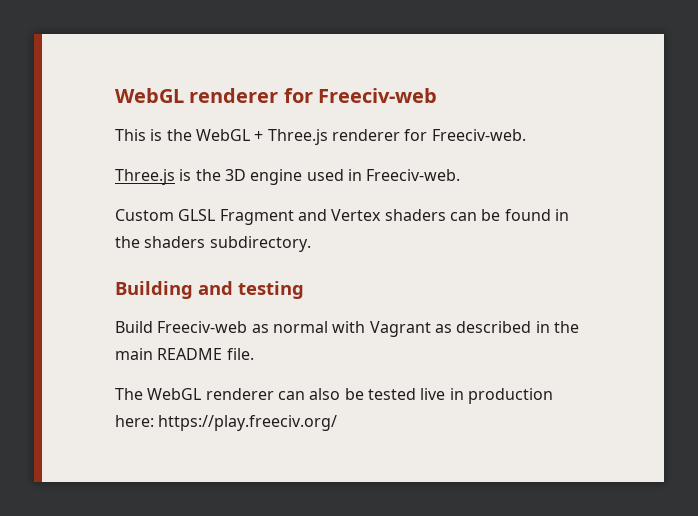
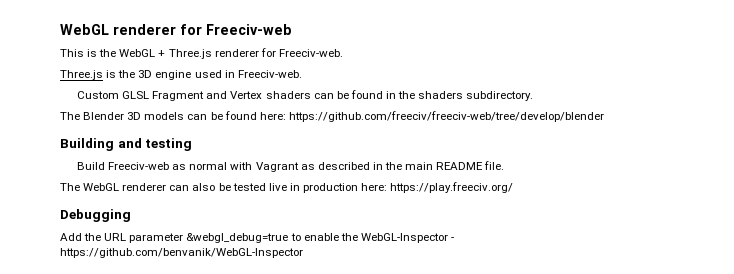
+ The Blender 3D models can be found here: https://github.com/freeciv/freeciv-web/tree/develop/blender
+ Debugging
+ Add the URL parameter &webgl_debug=true to enable the WebGL-Inspector - https://github.com/benvanik/WebGL-Inspector

